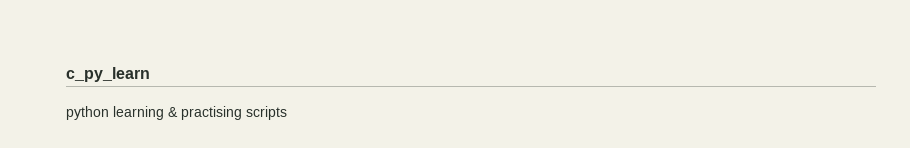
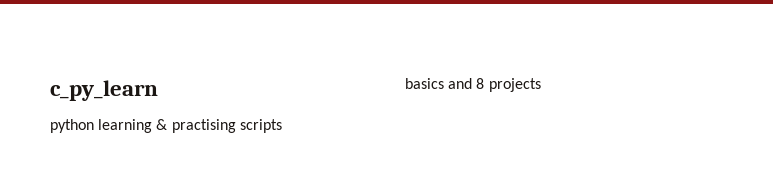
+ basics and 8 projects

